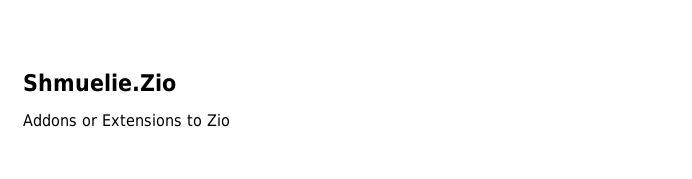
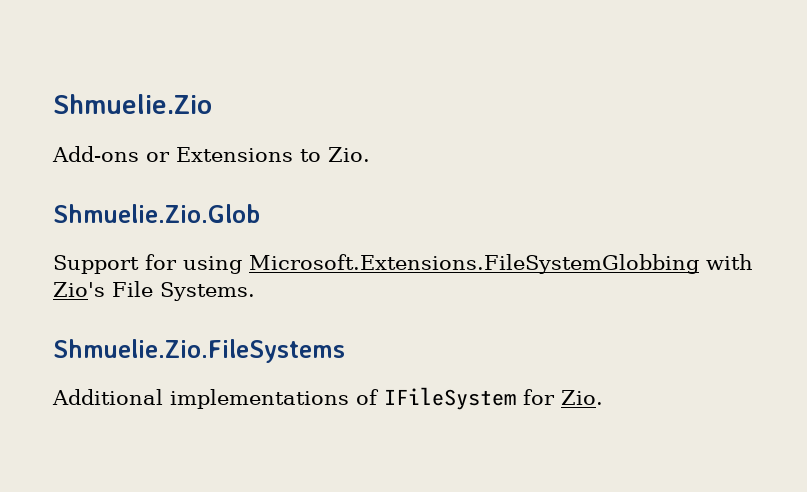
- Addons or Extensions to Zio
+ Add-ons or Extensions to Zio.
+ Shmuelie.Zio.Glob
+ Support for using Microsoft.Extensions.FileSystemGlobbing with Zio's File Systems.
+ Shmuelie.Zio.FileSystems
+ Additional implementations of IFileSystem for Zio.

